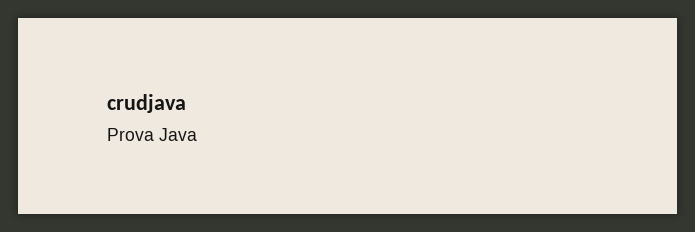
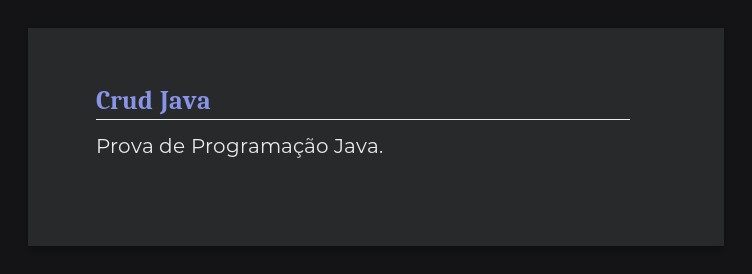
- crudjava
+ Crud Java
- Prova Java
+ Prova de Programação Java.

